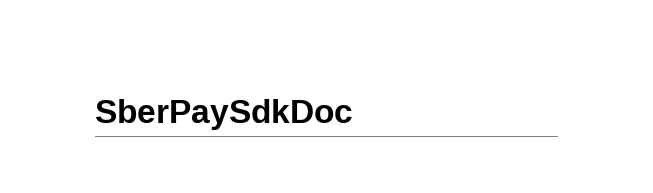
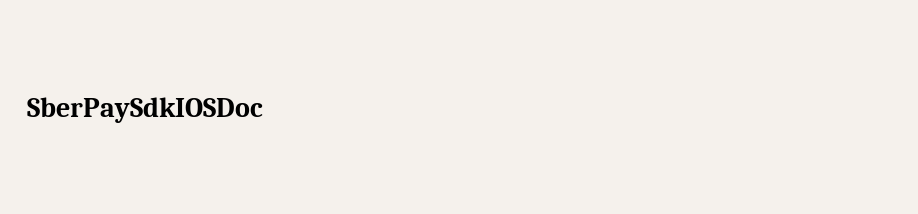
- SberPaySdkDoc
+ SberPaySdkIOSDoc

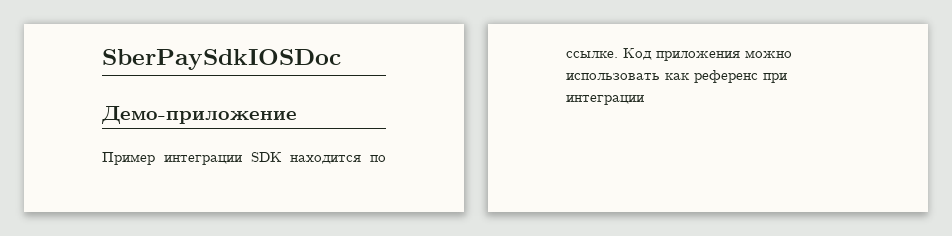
+ Демо-приложение
+ Пример интеграции SDK находится по ссылке. Код приложения можно использовать как референс при интеграции

